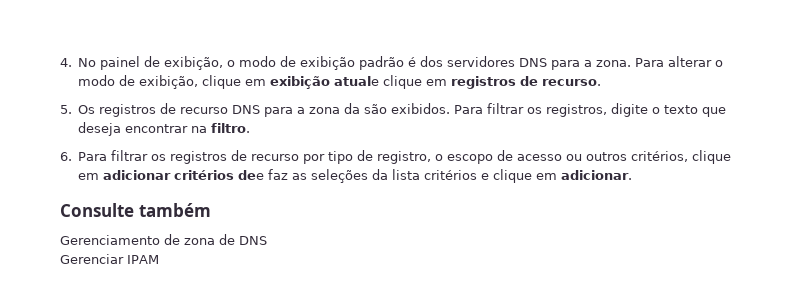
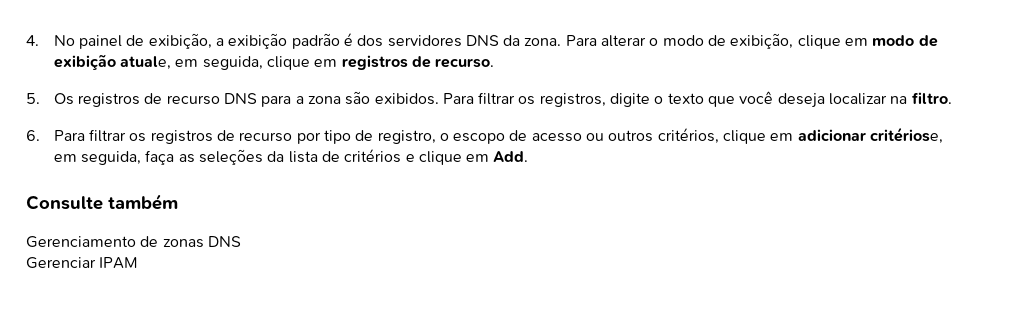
- 4. No painel de exibição, o modo de exibição padrão é dos servidores DNS para a zona.
+ 4. No painel de exibição, a exibição padrão é dos servidores DNS da zona.
- Para alterar o modo de exibição, clique em exibição atuale clique em registros de recurso.
+ Para alterar o modo de exibição, clique em modo de exibição atuale, em seguida, clique em registros de recurso.
- 5. Os registros de recurso DNS para a zona da são exibidos.
+ 5. Os registros de recurso DNS para a zona são exibidos.
- Para filtrar os registros, digite o texto que deseja encontrar na filtro.
+ Para filtrar os registros, digite o texto que você deseja localizar na filtro.
- 6. Para filtrar os registros de recurso por tipo de registro, o escopo de acesso ou outros critérios, clique em adicionar critérios dee faz as seleções da lista critérios e clique em adicionar.
+ 6. Para filtrar os registros de recurso por tipo de registro, o escopo de acesso ou outros critérios, clique em adicionar critériose, em seguida, faça as seleções da lista de critérios e clique em Add.
- Gerenciamento de zona de DNS
+ Gerenciamento de zonas DNS

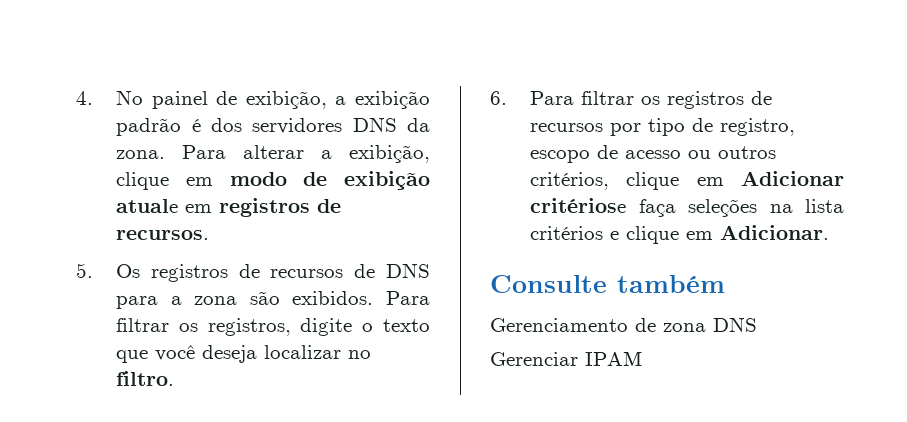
- Para alterar o modo de exibição, clique em modo de exibição atuale, em seguida, clique em registros de recurso.
+ Para alterar a exibição, clique em modo de exibição atuale em registros de recursos.
- 5. Os registros de recurso DNS para a zona são exibidos.
+ 5. Os registros de recursos de DNS para a zona são exibidos.
- Para filtrar os registros, digite o texto que você deseja localizar na filtro.
+ Para filtrar os registros, digite o texto que você deseja localizar no filtro.
- 6. Para filtrar os registros de recurso por tipo de registro, o escopo de acesso ou outros critérios, clique em adicionar critériose, em seguida, faça as seleções da lista de critérios e clique em Add.
+ 6. Para filtrar os registros de recursos por tipo de registro, escopo de acesso ou outros critérios, clique em Adicionar critériose faça seleções na lista critérios e clique em Adicionar.
- Gerenciamento de zonas DNS
+ Gerenciamento de zona DNS

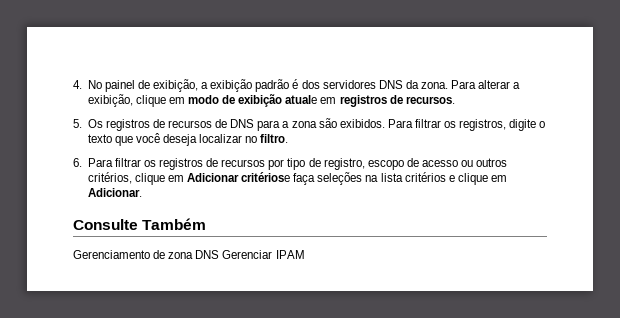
- Consulte também
+ Consulte Também
- Gerenciamento de zona DNS
- Gerenciar IPAM
+ Gerenciamento de zona DNS Gerenciar IPAM

